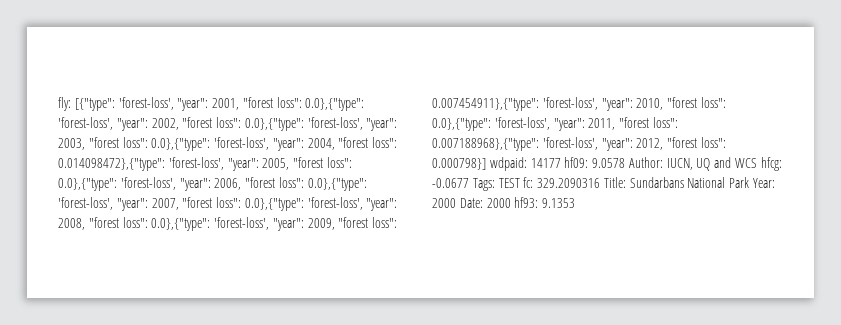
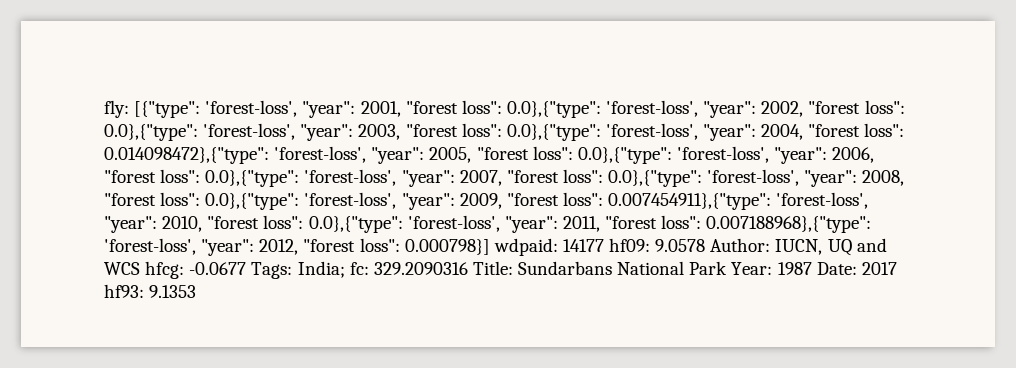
- TEST fc:
+ India; fc:
- 2000 Date: 2000 hf93:
+ 1987 Date: 2017 hf93:

